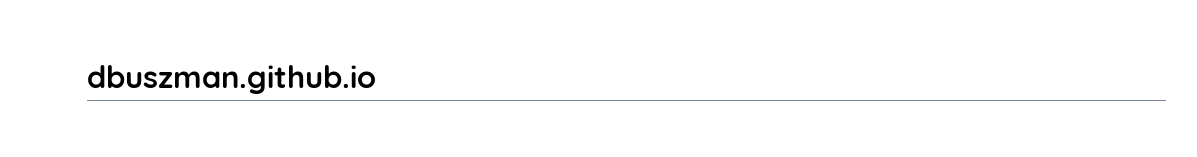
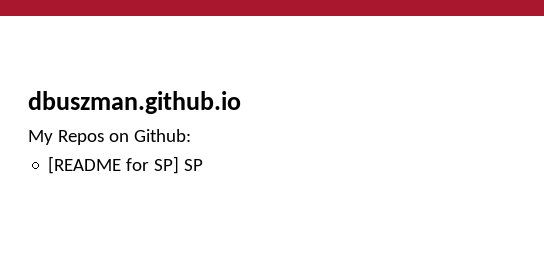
+ My Repos on Github:
+ [README for SP] SP

